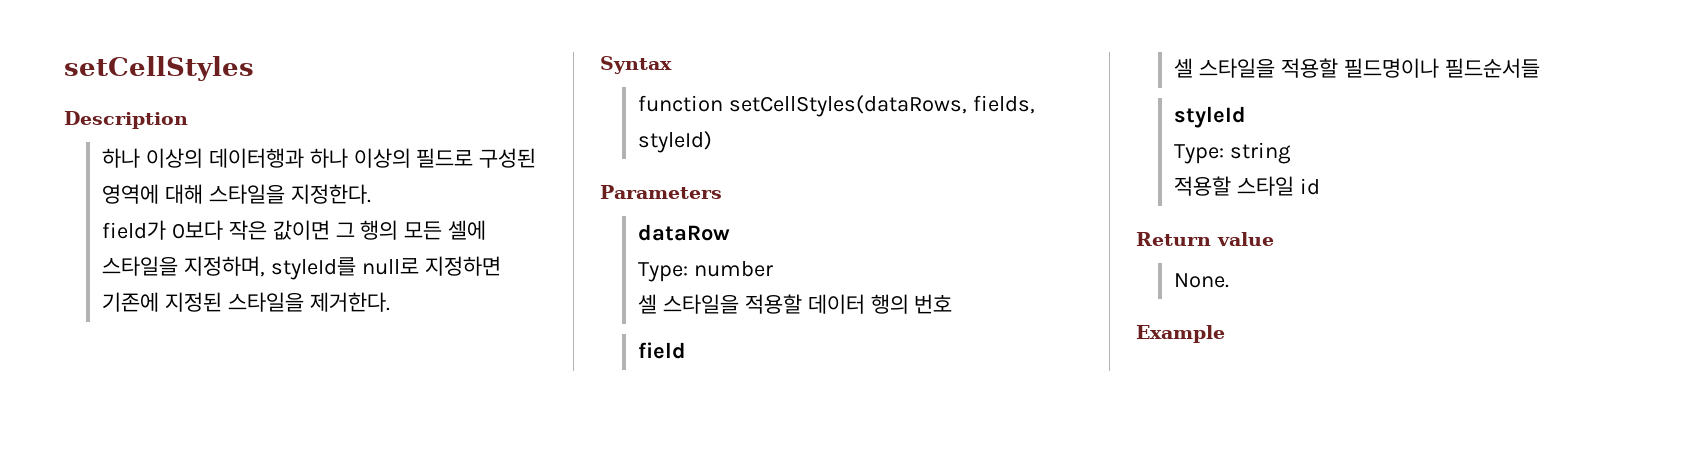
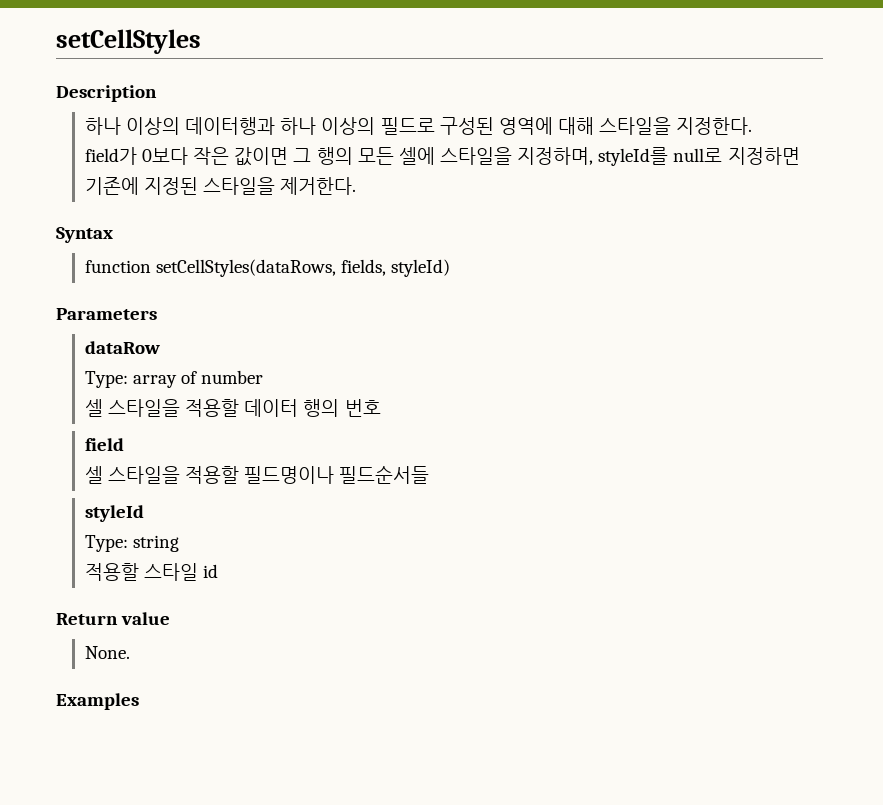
- Type: number
+ Type: array of number
- Example
+ Examples

